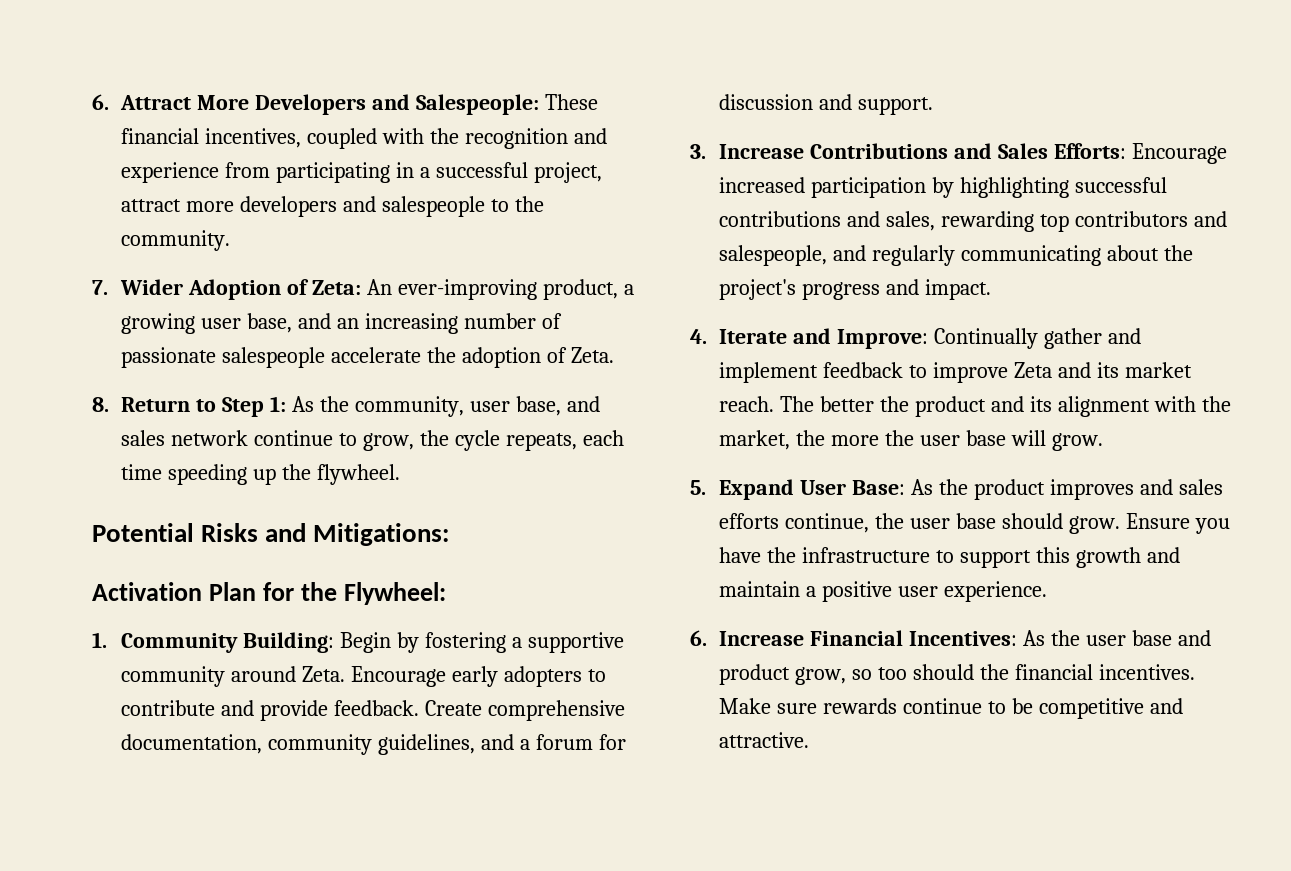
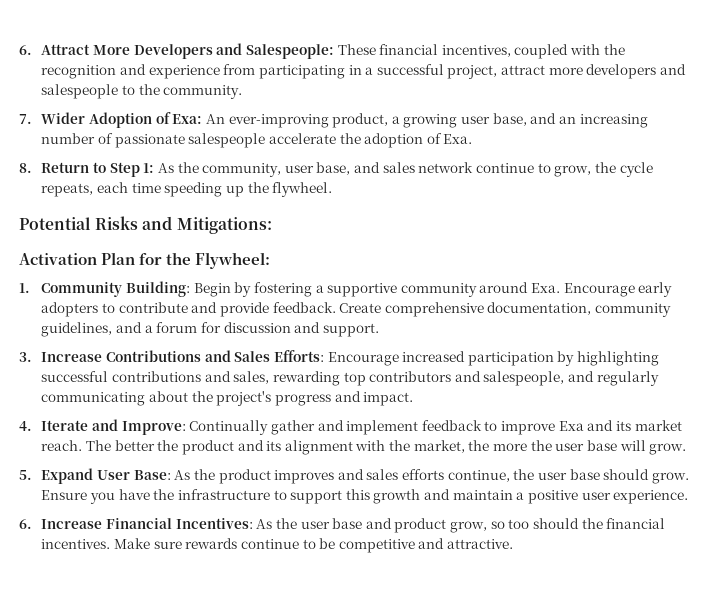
- 7. Wider Adoption of Zeta: An ever-improving product, a growing user base, and an increasing number of passionate salespeople accelerate the adoption of Zeta.
+ 7. Wider Adoption of Exa: An ever-improving product, a growing user base, and an increasing number of passionate salespeople accelerate the adoption of Exa.
- 1. Community Building: Begin by fostering a supportive community around Zeta. Encourage early adopters to contribute and provide feedback.
+ 1. Community Building: Begin by fostering a supportive community around Exa. Encourage early adopters to contribute and provide feedback.
- 4. Iterate and Improve: Continually gather and implement feedback to improve Zeta and its market reach.
+ 4. Iterate and Improve: Continually gather and implement feedback to improve Exa and its market reach.

